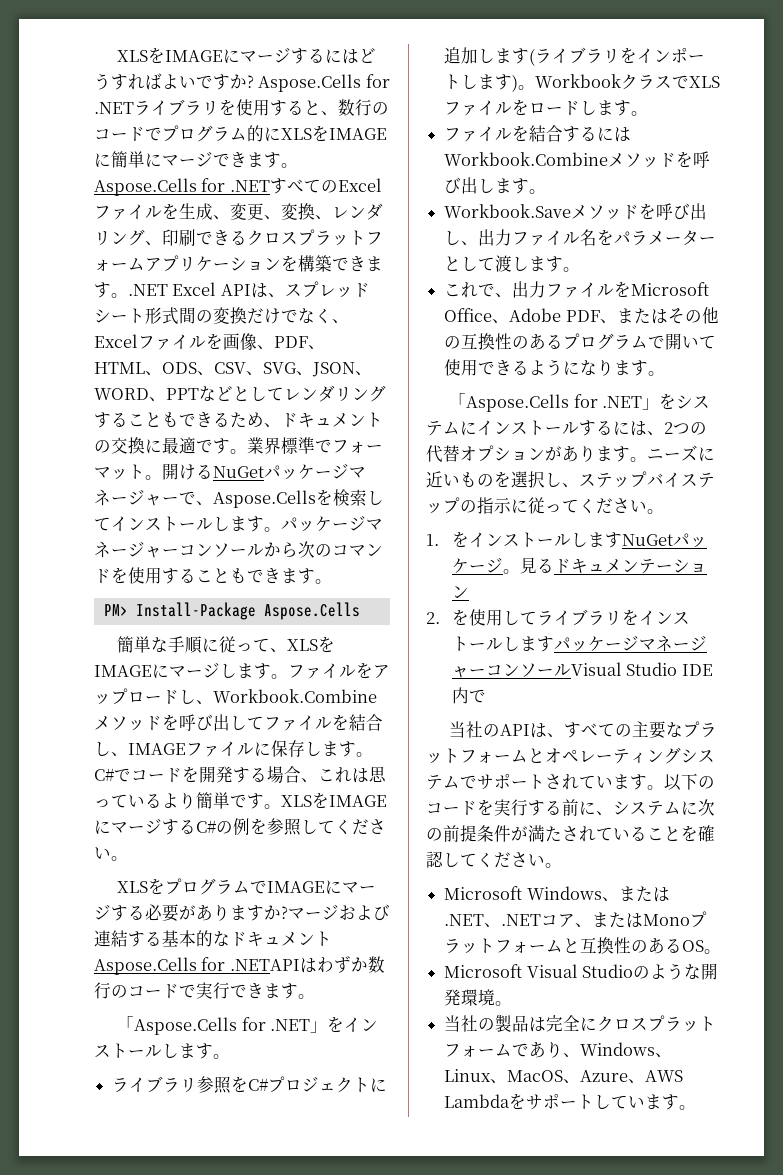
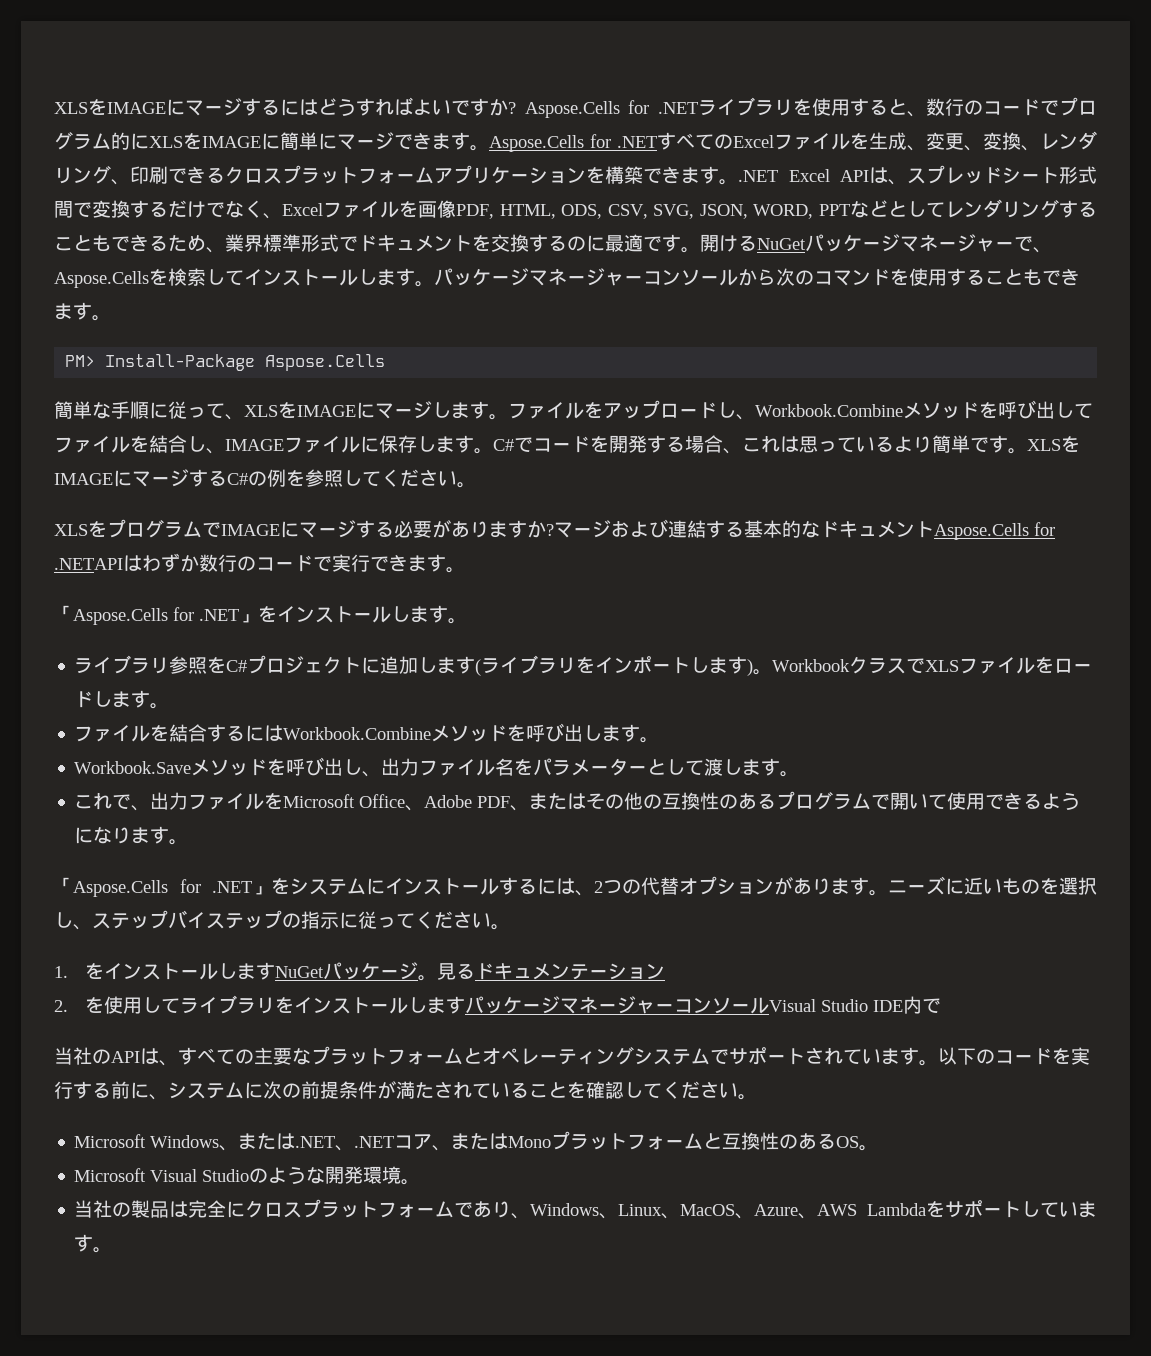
- Aspose.Cells for .NETすべてのExcelファイルを生成、変更、変換、レンダリング、印刷できるクロスプラットフォームアプリケーションを構築できます。.NET Excel APIは、スプレッドシート形式間の変換だけでなく、Excelファイルを画像、PDF、HTML、ODS、CSV、SVG、JSON、WORD、PPTなどとしてレンダリングすることもできるため、ドキュメントの交換に最適です。業界標準でフォーマット。
+ Aspose.Cells for .NETすべてのExcelファイルを生成、変更、変換、レンダリング、印刷できるクロスプラットフォームアプリケーションを構築できます。.NET Excel APIは、スプレッドシート形式間で変換するだけでなく、Excelファイルを画像PDF, HTML, ODS, CSV, SVG, JSON, WORD, PPTなどとしてレンダリングすることもできるため、業界標準形式でドキュメントを交換するのに最適です。

